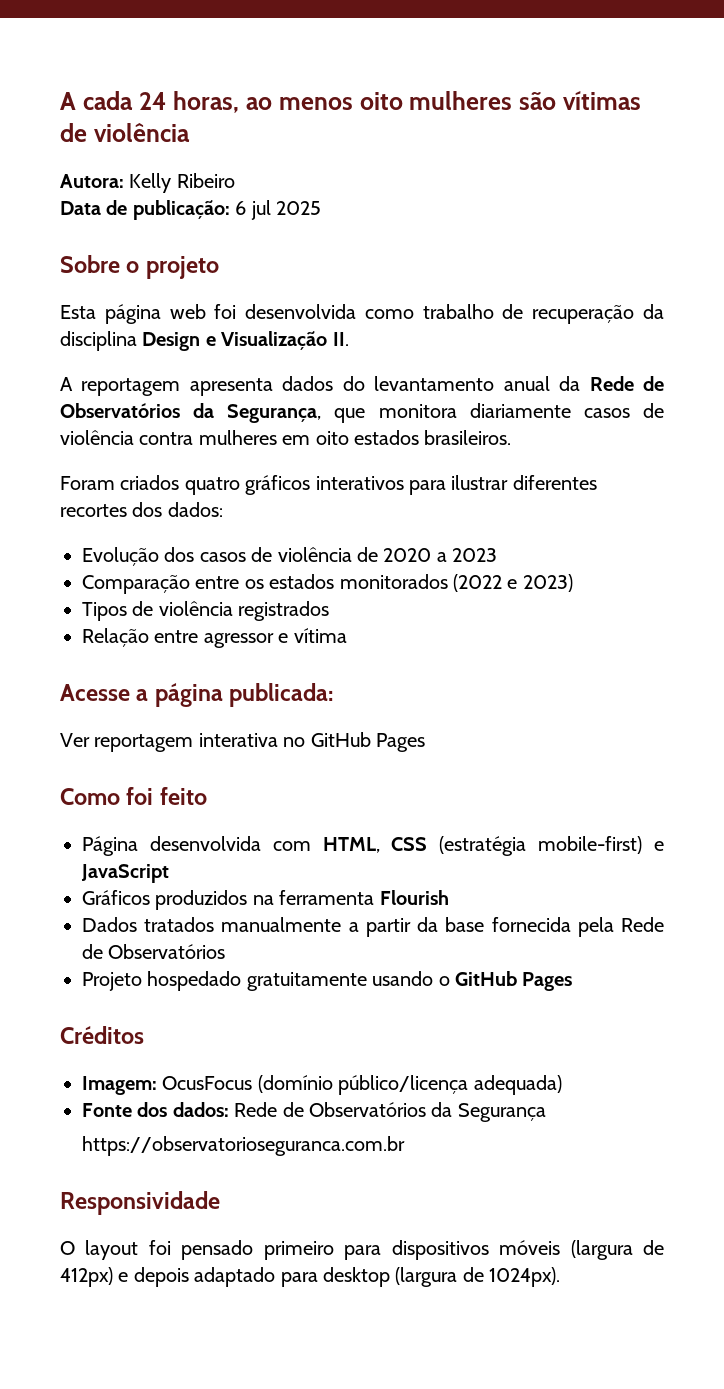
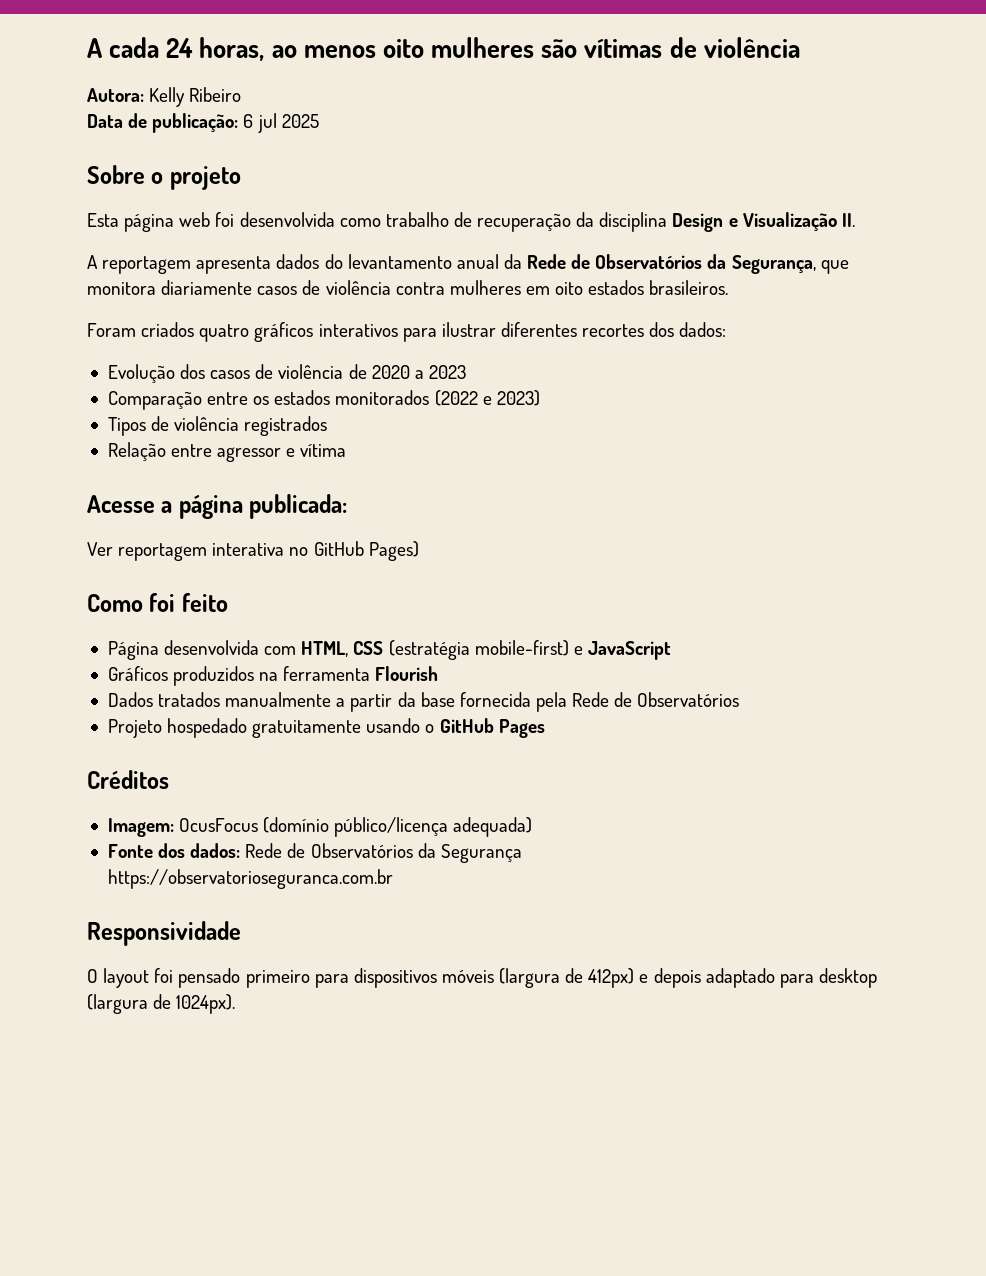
- Ver reportagem interativa no GitHub Pages
+ Ver reportagem interativa no GitHub Pages)

